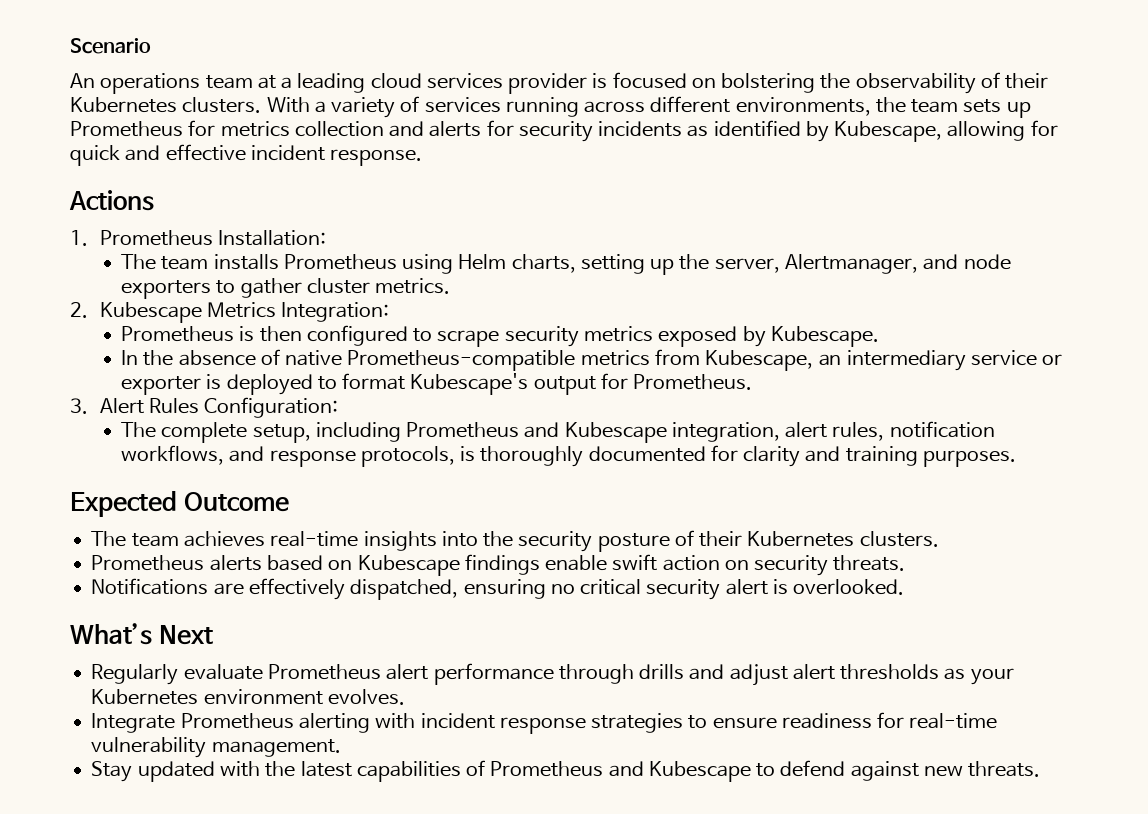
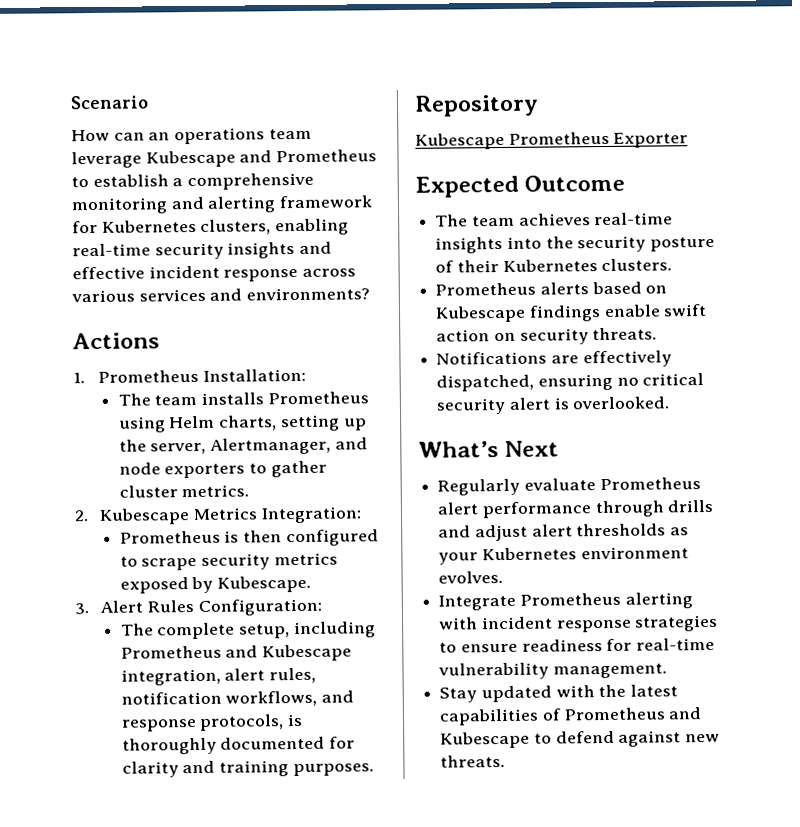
- An operations team at a leading cloud services provider is focused on bolstering the observability of their Kubernetes clusters. With a variety of services running across different environments, the team sets up Prometheus for metrics collection and alerts for security incidents as identified by Kubescape, allowing for quick and effective incident response.
+ How can an operations team leverage Kubescape and Prometheus to establish a comprehensive monitoring and alerting framework for Kubernetes clusters, enabling real-time security insights and effective incident response across various services and environments?
- In the absence of native Prometheus-compatible metrics from Kubescape, an intermediary service or exporter is deployed to format Kubescape's output for Prometheus.
+ Repository
+ Kubescape Prometheus Exporter

